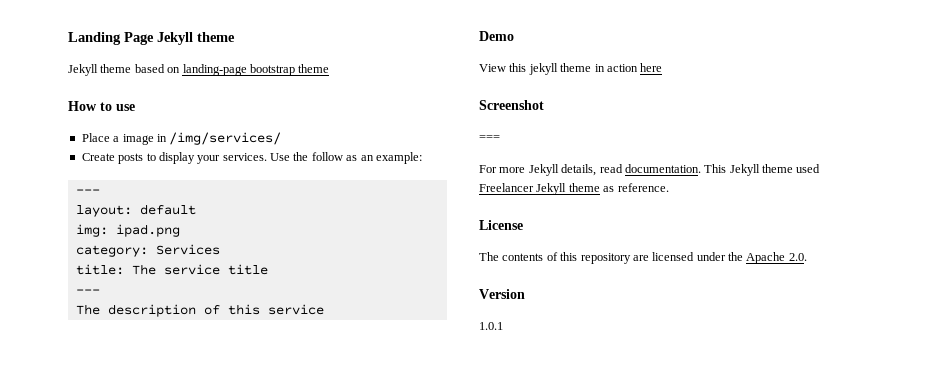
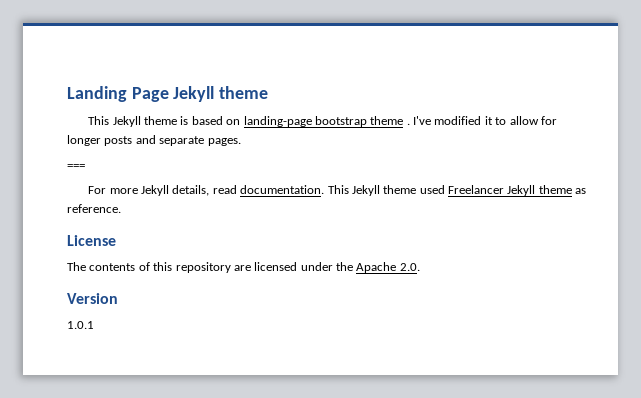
- Jekyll theme based on landing-page bootstrap theme
- How to use
- Place a image in /img/services/
- Create posts to display your services. Use the follow as an example:
- ---
- layout: default
- img: ipad.png
- category: Services
- title: The service title
- ---
- The description of this service
- Demo
- View this jekyll theme in action here
- Screenshot
+ This Jekyll theme is based on landing-page bootstrap theme . I've modified it to allow for longer posts and separate pages.

